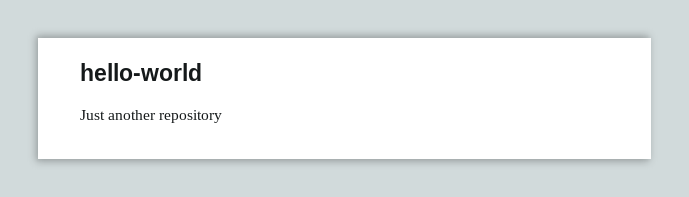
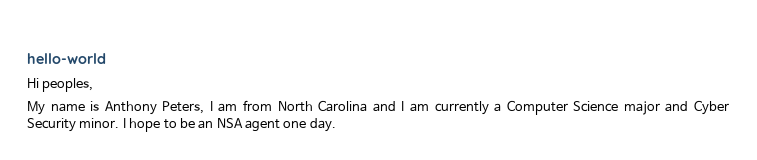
- Just another repository
+ Hi peoples,
+ My name is Anthony Peters, I am from North Carolina and I am currently a Computer Science major and Cyber Security minor. I hope to be an NSA agent one day.

